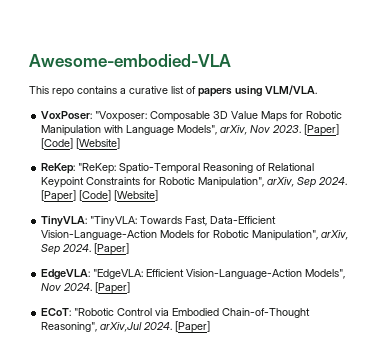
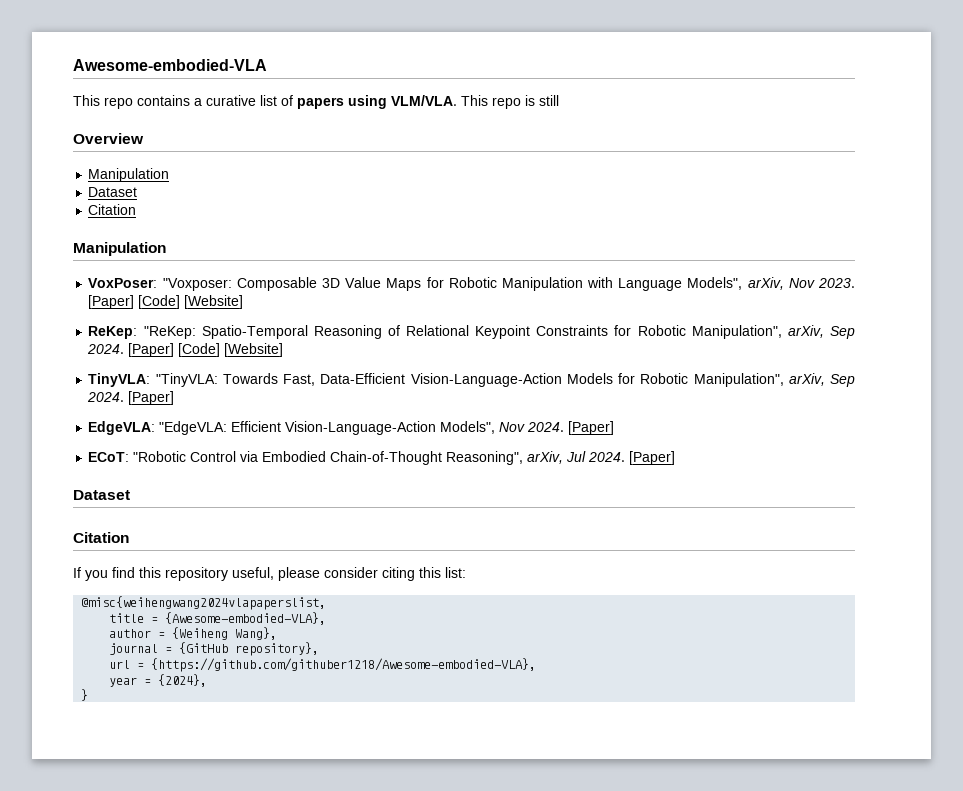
+ This repo is still
+ Overview
+ Manipulation
+ Dataset
+ Citation
+ Manipulation
- ECoT: "Robotic Control via Embodied Chain-of-Thought Reasoning", arXiv,Jul 2024. [Paper]
+ ECoT: "Robotic Control via Embodied Chain-of-Thought Reasoning", arXiv, Jul 2024. [Paper]
+ Dataset
+ Citation
+ If you find this repository useful, please consider citing this list:
+ @misc{weihengwang2024vlapaperslist,
+ title = {Awesome-embodied-VLA},
+ author = {Weiheng Wang},
+ journal = {GitHub repository},
+ url = {https://github.com/githuber1218/Awesome-embodied-VLA},
+ year = {2024},
+ }

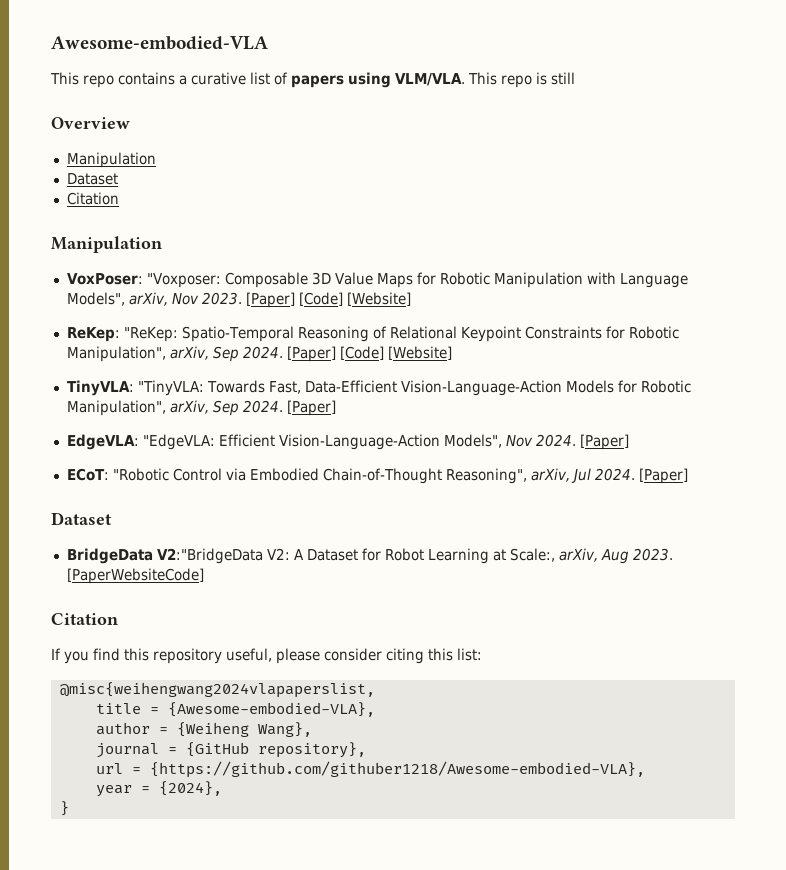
+ BridgeData V2:"BridgeData V2: A Dataset for Robot Learning at Scale:, arXiv, Aug 2023. [PaperWebsiteCode]

